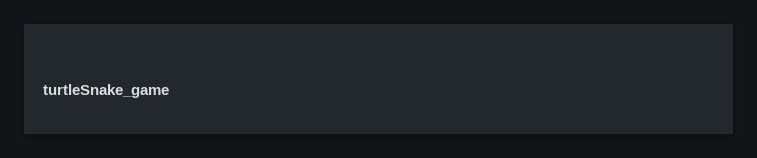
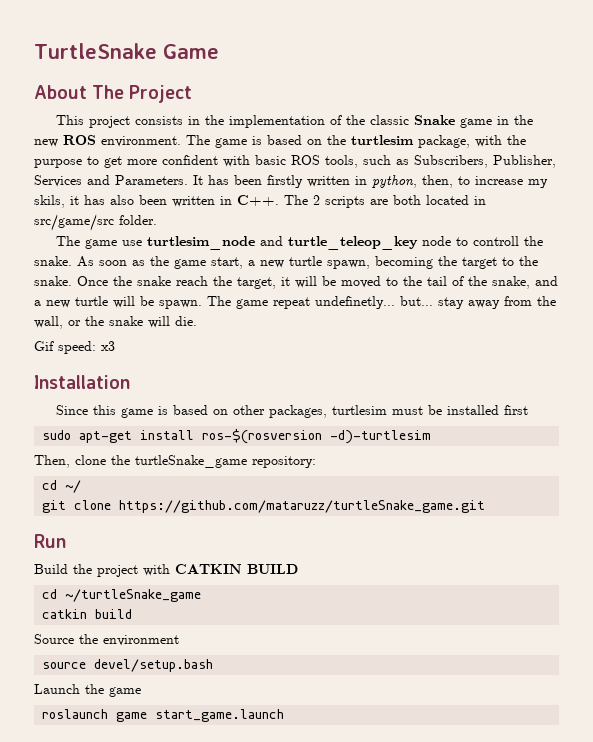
- turtleSnake_game
+ TurtleSnake Game
+ About The Project
+ This project consists in the implementation of the classic Snake game in the new ROS environment. The game is based on the turtlesim package, with the purpose to get more confident with basic ROS tools, such as Subscribers, Publisher, Services and Parameters. It has been firstly written in python, then, to increase my skils, it has also been written in C++. The 2 scripts are both located in src/game/src folder.
+ The game use turtlesim_node and turtle_teleop_key node to controll the snake. As soon as the game start, a new turtle spawn, becoming the target to the snake. Once the snake reach the target, it will be moved to the tail of the snake, and a new turtle will be spawn. The game repeat undefinetly... but... stay away from the wall, or the snake will die.
+ Gif speed: x3
+ Installation
+ Since this game is based on other packages, turtlesim must be installed first
+ sudo apt-get install ros-$(rosversion -d)-turtlesim
+ Then, clone the turtleSnake_game repository:
+ cd ~/
+ git clone https://github.com/mataruzz/turtleSnake_game.git
+ Run
+ Build the project with CATKIN BUILD
+ cd ~/turtleSnake_game
+ catkin build
+ Source the environment
+ source devel/setup.bash
+ Launch the game
+ roslaunch game start_game.launch

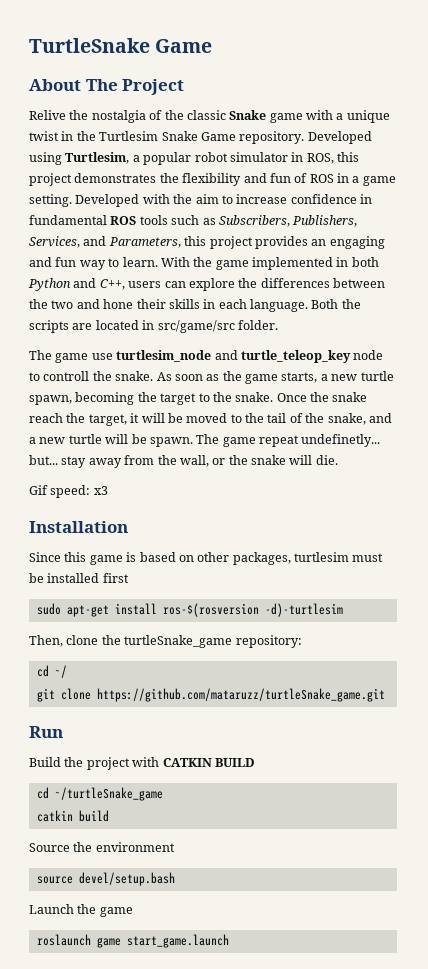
- This project consists in the implementation of the classic Snake game in the new ROS environment. The game is based on the turtlesim package, with the purpose to get more confident with basic ROS tools, such as Subscribers, Publisher, Services and Parameters. It has been firstly written in python, then, to increase my skils, it has also been written in C++. The 2 scripts are both located in src/game/src folder.
+ Relive the nostalgia of the classic Snake game with a unique twist in the Turtlesim Snake Game repository. Developed using Turtlesim, a popular robot simulator in ROS, this project demonstrates the flexibility and fun of ROS in a game setting. Developed with the aim to increase confidence in fundamental ROS tools such as Subscribers, Publishers, Services, and Parameters, this project provides an engaging and fun way to learn. With the game implemented in both Python and C++, users can explore the differences between the two and hone their skills in each language. Both the scripts are located in src/game/src folder.
- As soon as the game start, a new turtle spawn, becoming the target to the snake.
+ As soon as the game starts, a new turtle spawn, becoming the target to the snake.

